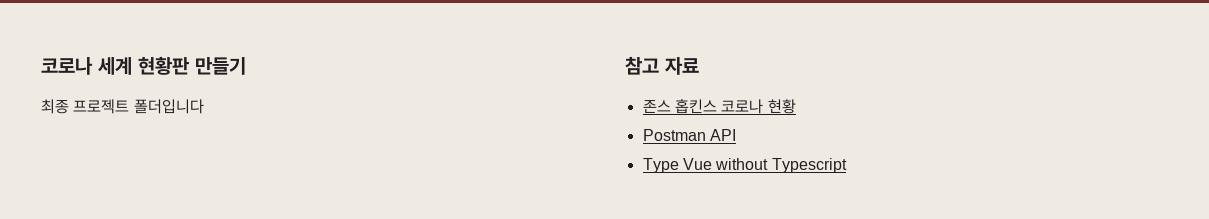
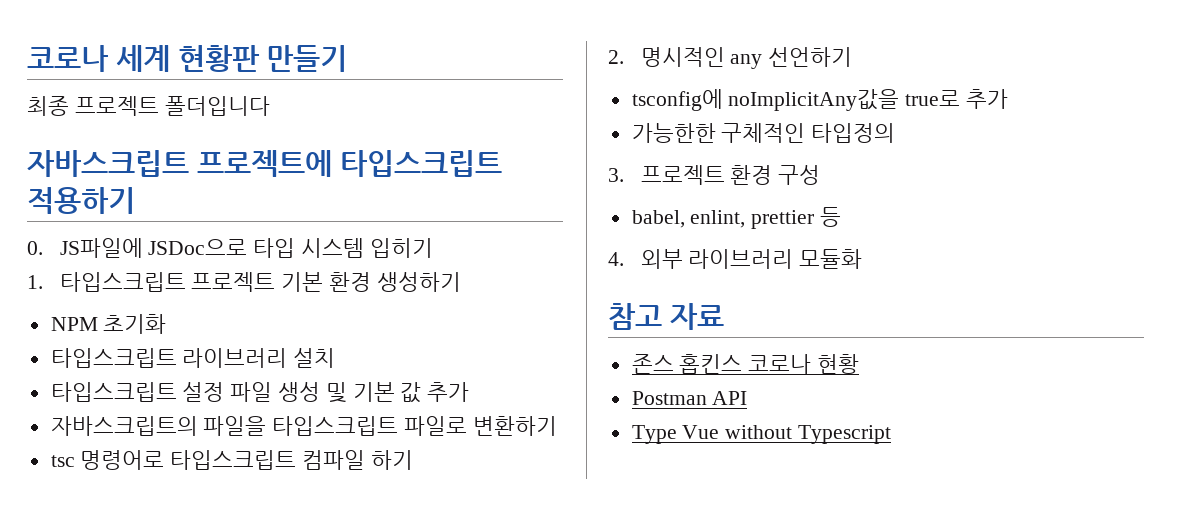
+ 자바스크립트 프로젝트에 타입스크립트 적용하기
+ 0. JS파일에 JSDoc으로 타입 시스템 입히기
+ 1. 타입스크립트 프로젝트 기본 환경 생성하기
+ NPM 초기화
+ 타입스크립트 라이브러리 설치
+ 타입스크립트 설정 파일 생성 및 기본 값 추가
+ 자바스크립트의 파일을 타입스크립트 파일로 변환하기
+ tsc 명령어로 타입스크립트 컴파일 하기
+ 2. 명시적인 any 선언하기
+ tsconfig에 noImplicitAny값을 true로 추가
+ 가능한한 구체적인 타입정의
+ 3. 프로젝트 환경 구성
+ babel, enlint, prettier 등
+ 4. 외부 라이브러리 모듈화

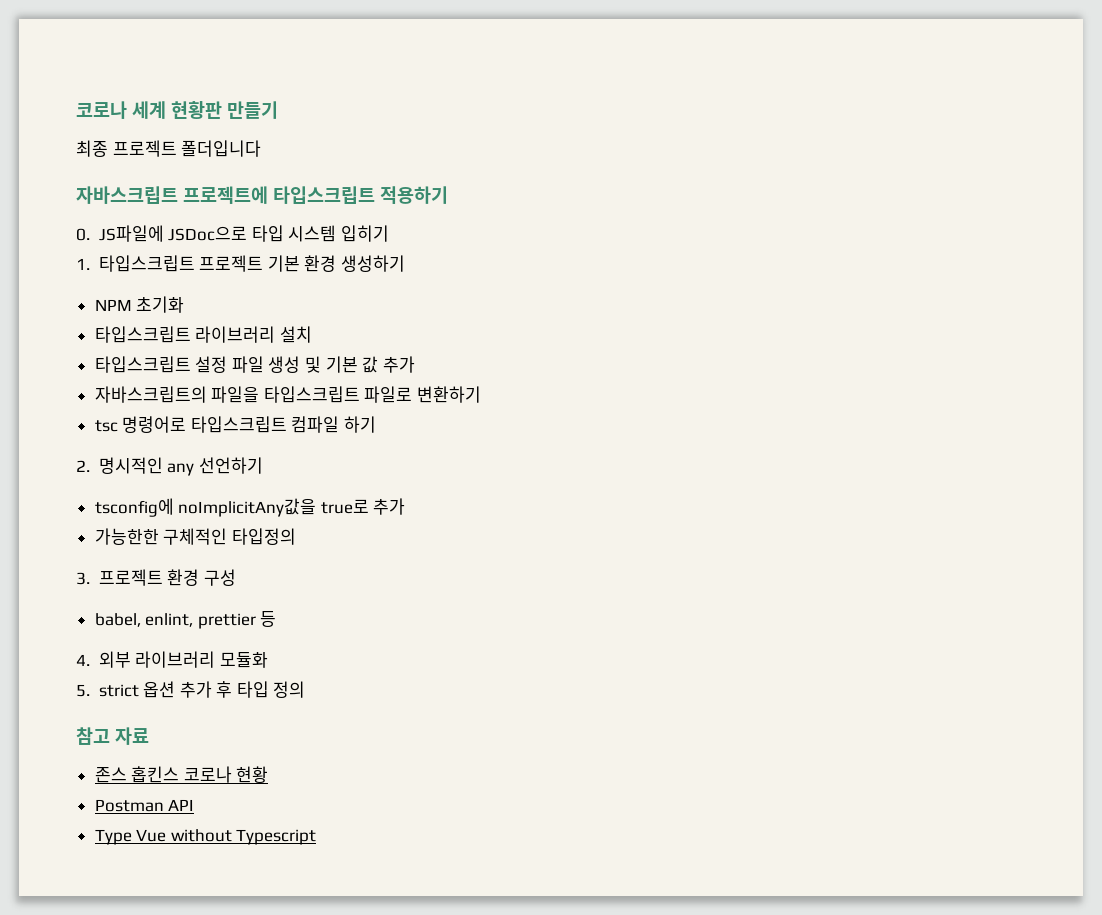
+ 5. strict 옵션 추가 후 타입 정의

